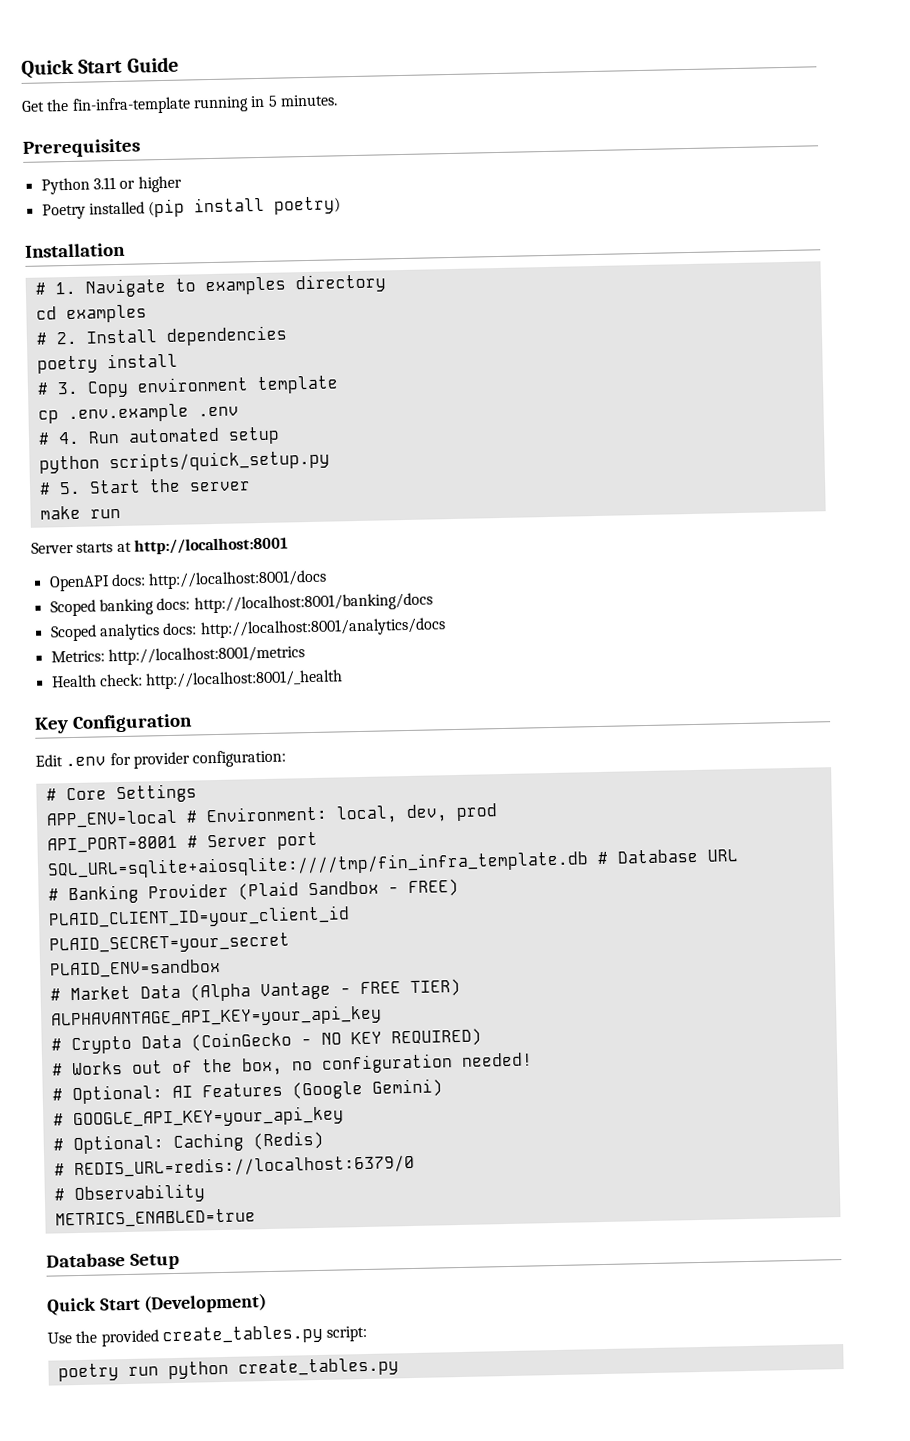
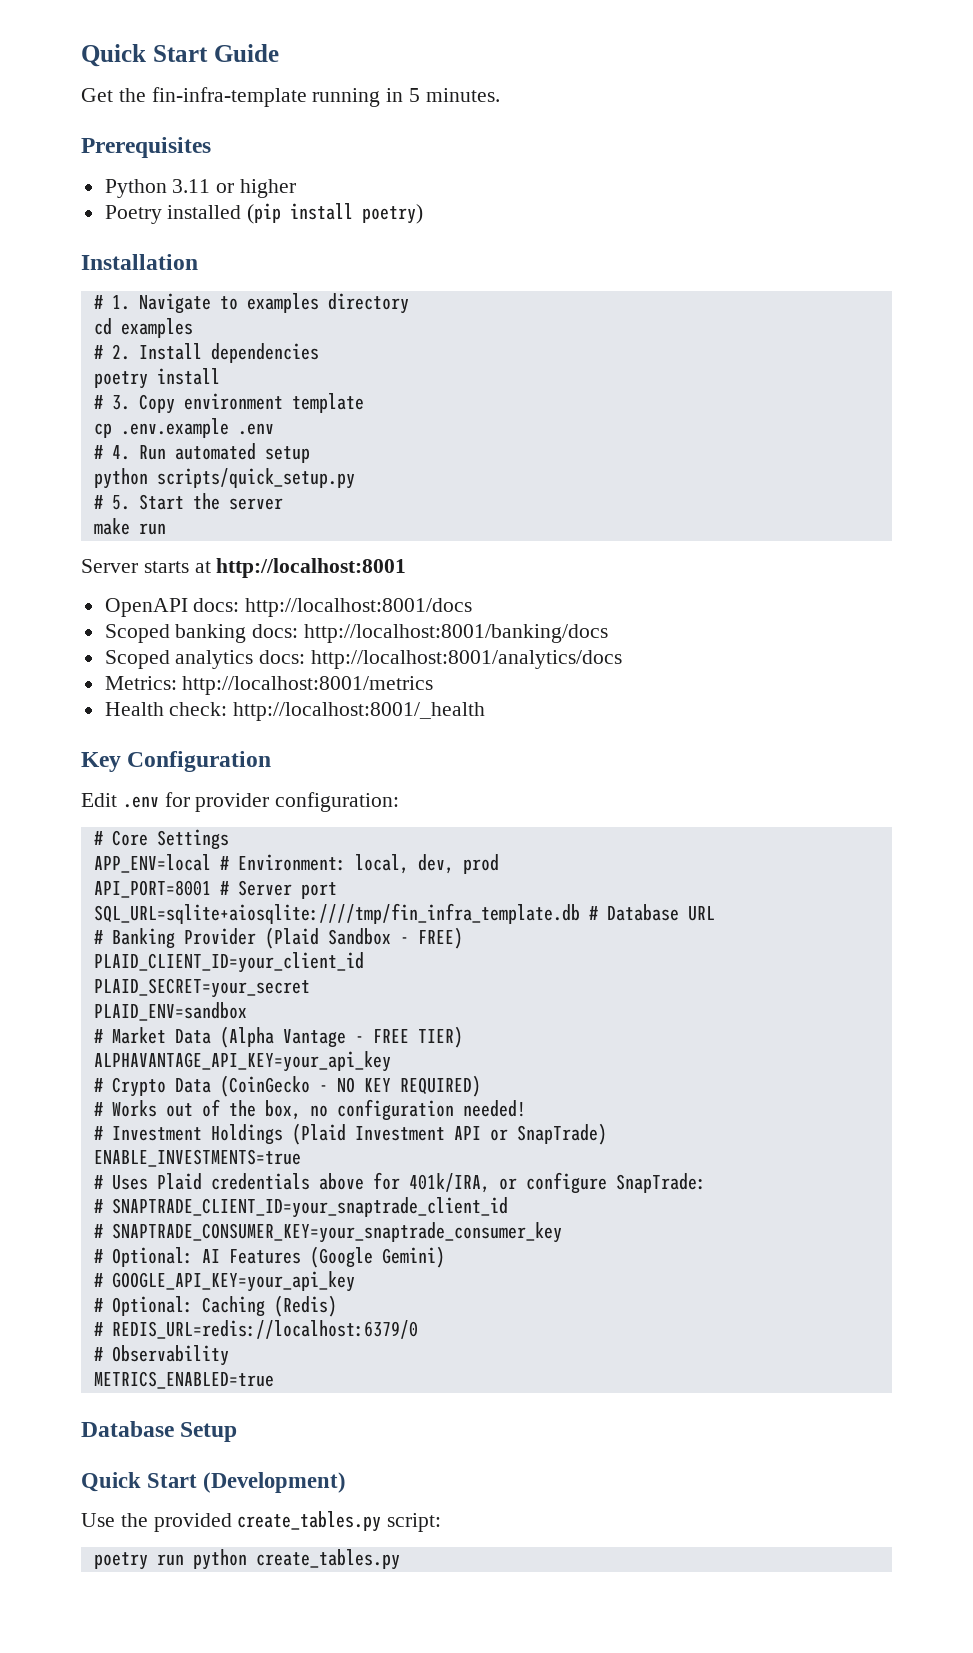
+ # Investment Holdings (Plaid Investment API or SnapTrade)
+ ENABLE_INVESTMENTS=true
+ # Uses Plaid credentials above for 401k/IRA, or configure SnapTrade:
+ # SNAPTRADE_CLIENT_ID=your_snaptrade_client_id
+ # SNAPTRADE_CONSUMER_KEY=your_snaptrade_consumer_key

